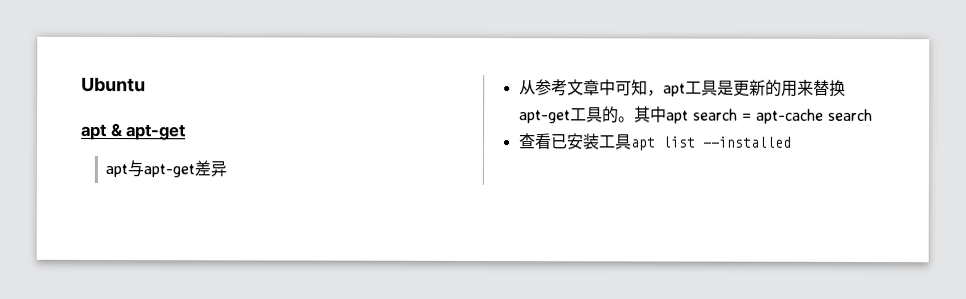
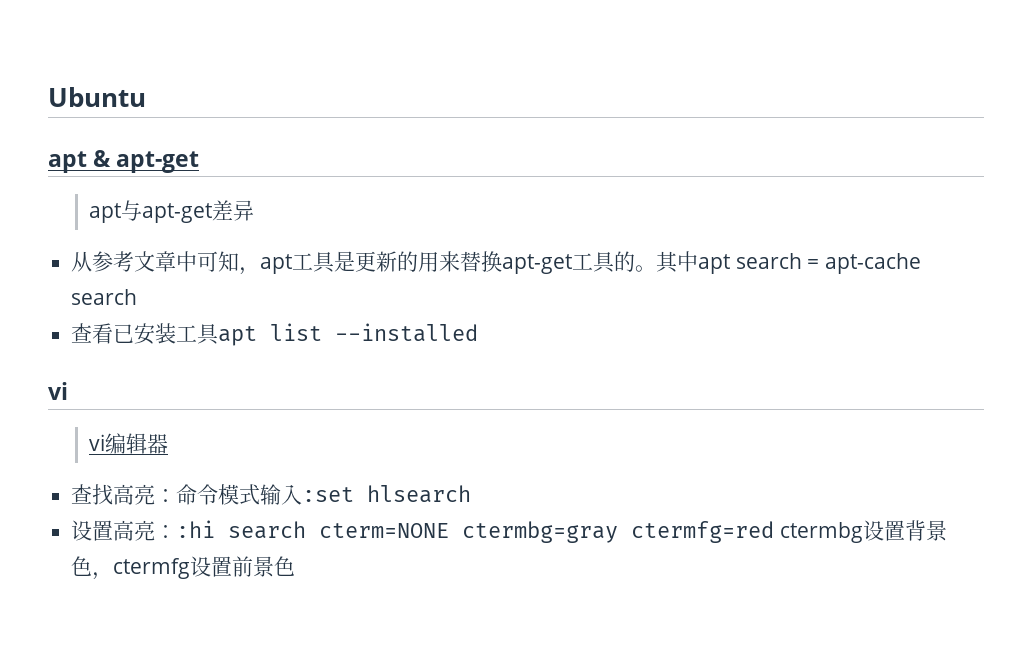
  查看已安装工具apt list --installed
+ vi
+ vi编辑器
+ 查找高亮：命令模式输入:set hlsearch
+ 设置高亮：:hi search cterm=NONE ctermbg=gray ctermfg=red ctermbg设置背景色，ctermfg设置前景色

